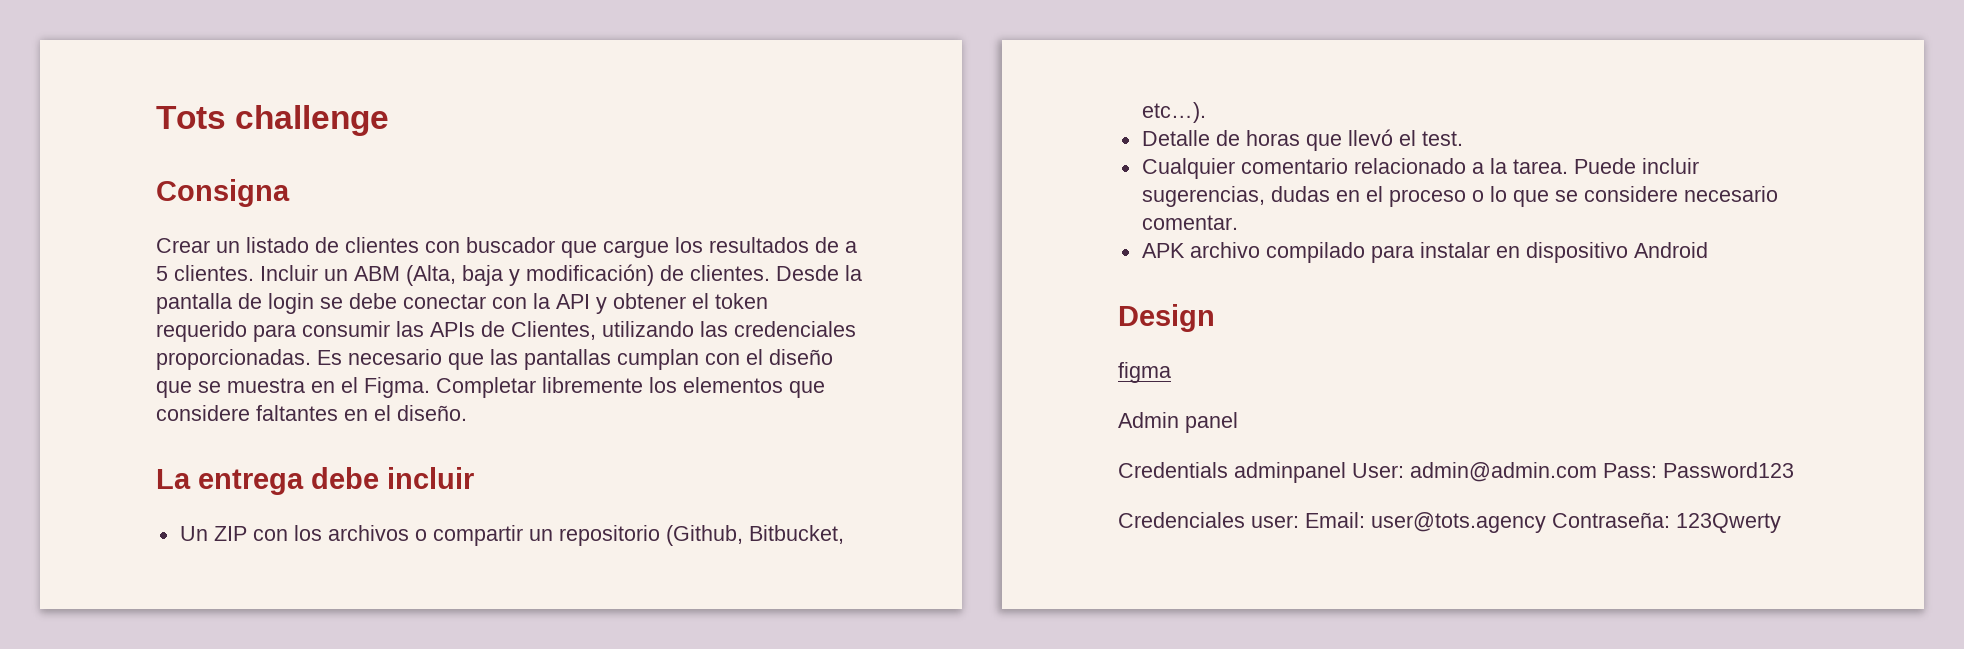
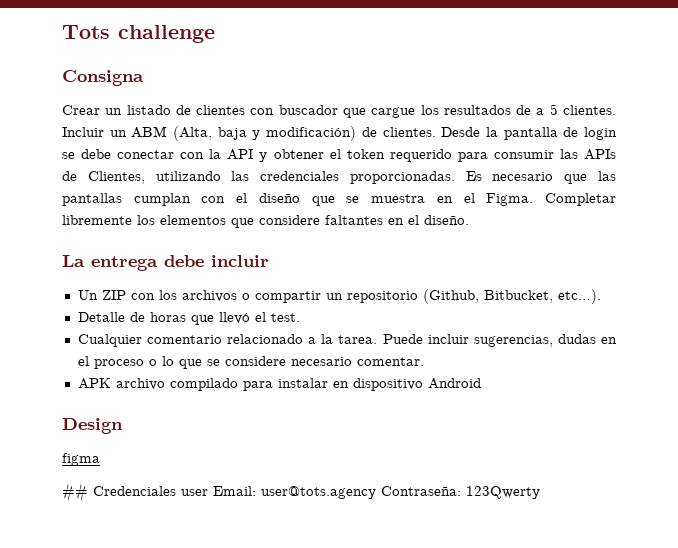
- Admin panel
- Credentials adminpanel User: admin@admin.com Pass: Password123
- Credenciales user: Email: user@tots.agency Contraseña: 123Qwerty
+ ## Credenciales user Email: user@tots.agency Contraseña: 123Qwerty

